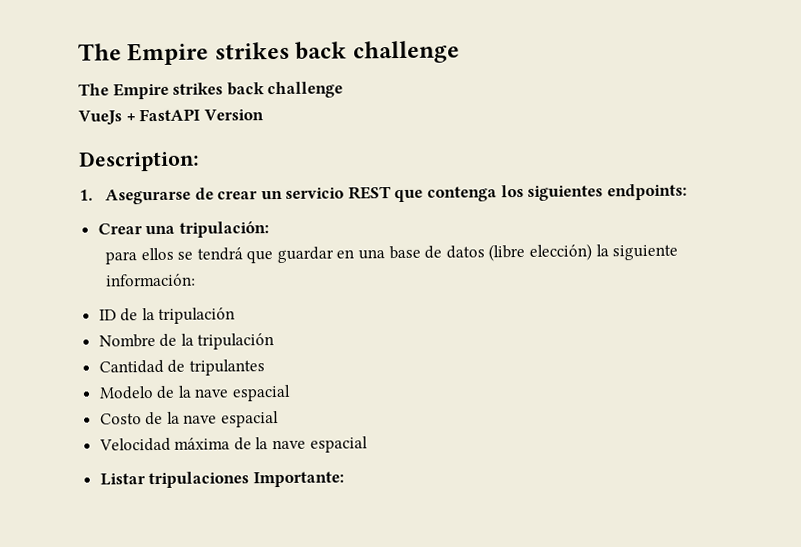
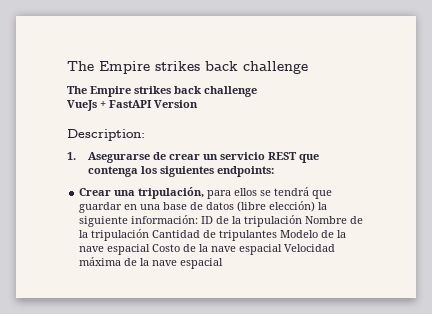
- Crear una tripulación:
- para ellos se tendrá que guardar en una base de datos (libre elección) la siguiente información:
- ID de la tripulación
- Nombre de la tripulación
- Cantidad de tripulantes
- Modelo de la nave espacial
- Costo de la nave espacial
- Velocidad máxima de la nave espacial
+ Crear una tripulación, para ellos se tendrá que guardar en una base de datos (libre elección) la siguiente información: ID de la tripulación Nombre de la tripulación Cantidad de tripulantes Modelo de la nave espacial Costo de la nave espacial Velocidad máxima de la nave espacial
- Listar tripulaciones Importante:

